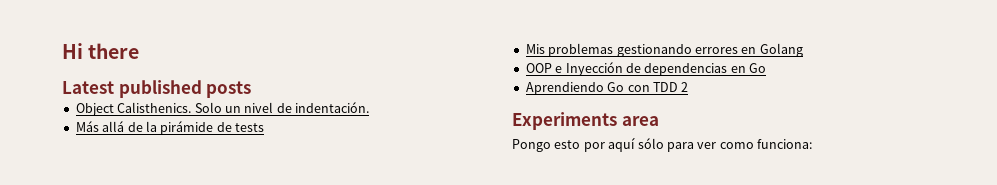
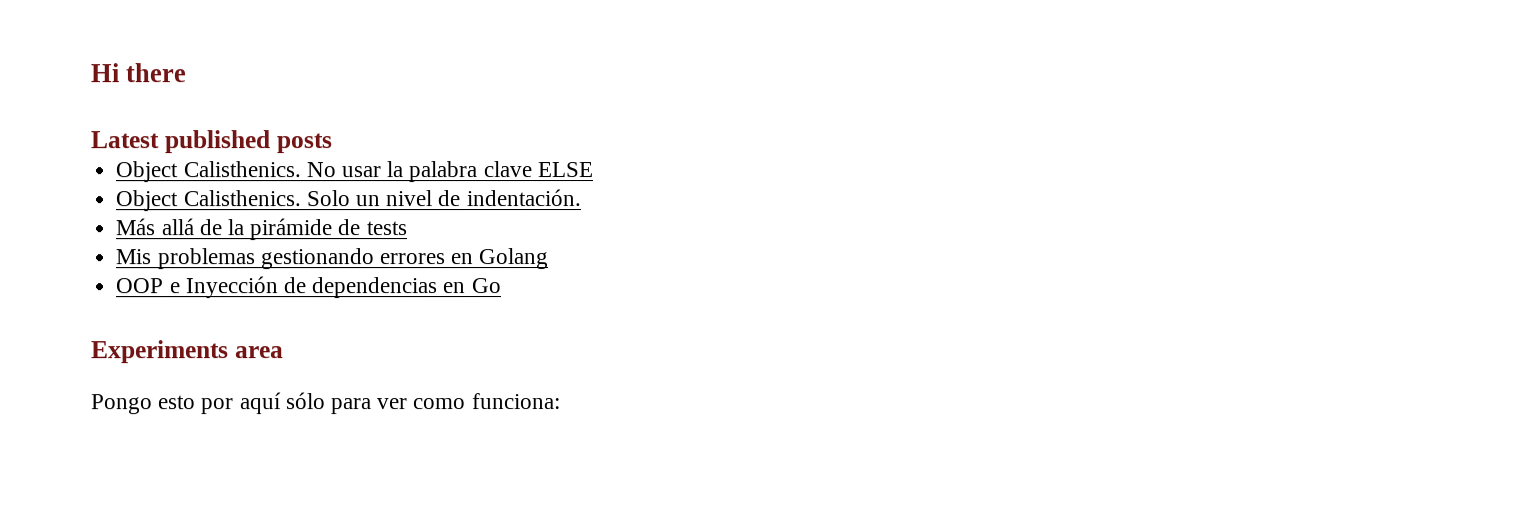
+ Object Calisthenics. No usar la palabra clave ELSE
- Aprendiendo Go con TDD 2

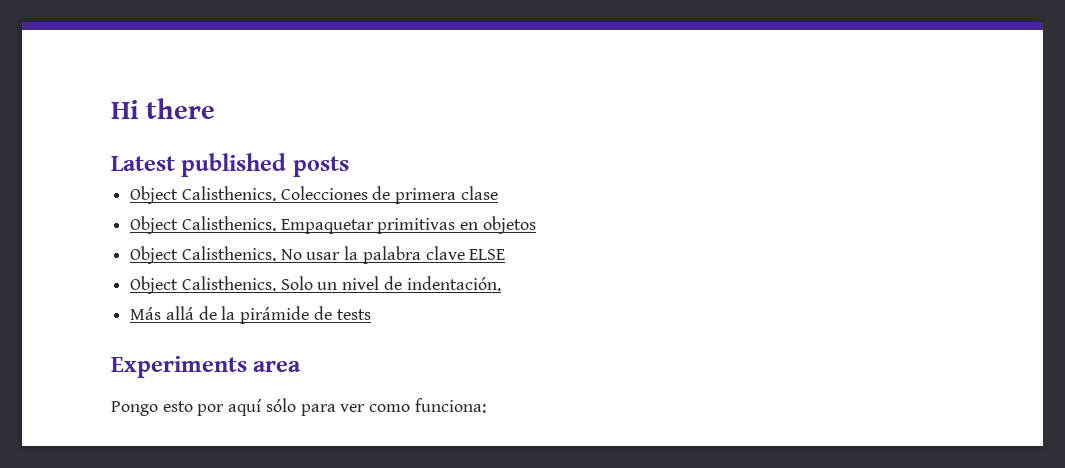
+ Object Calisthenics. Colecciones de primera clase
+ Object Calisthenics. Empaquetar primitivas en objetos
- Mis problemas gestionando errores en Golang
- OOP e Inyección de dependencias en Go

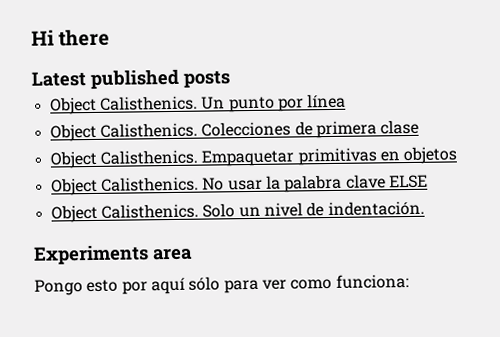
+ Object Calisthenics. Un punto por línea
- Más allá de la pirámide de tests

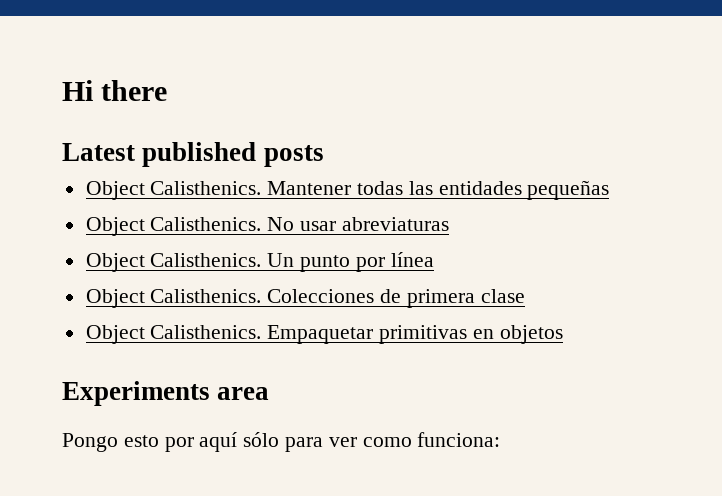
+ Object Calisthenics. Mantener todas las entidades pequeñas
+ Object Calisthenics. No usar abreviaturas
- Object Calisthenics. No usar la palabra clave ELSE
- Object Calisthenics. Solo un nivel de indentación.

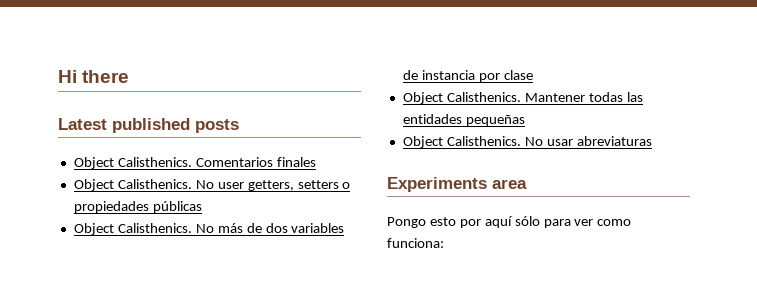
+ Object Calisthenics. Comentarios finales
+ Object Calisthenics. No user getters, setters o propiedades públicas
+ Object Calisthenics. No más de dos variables de instancia por clase
- Object Calisthenics. Un punto por línea
- Object Calisthenics. Colecciones de primera clase
- Object Calisthenics. Empaquetar primitivas en objetos

